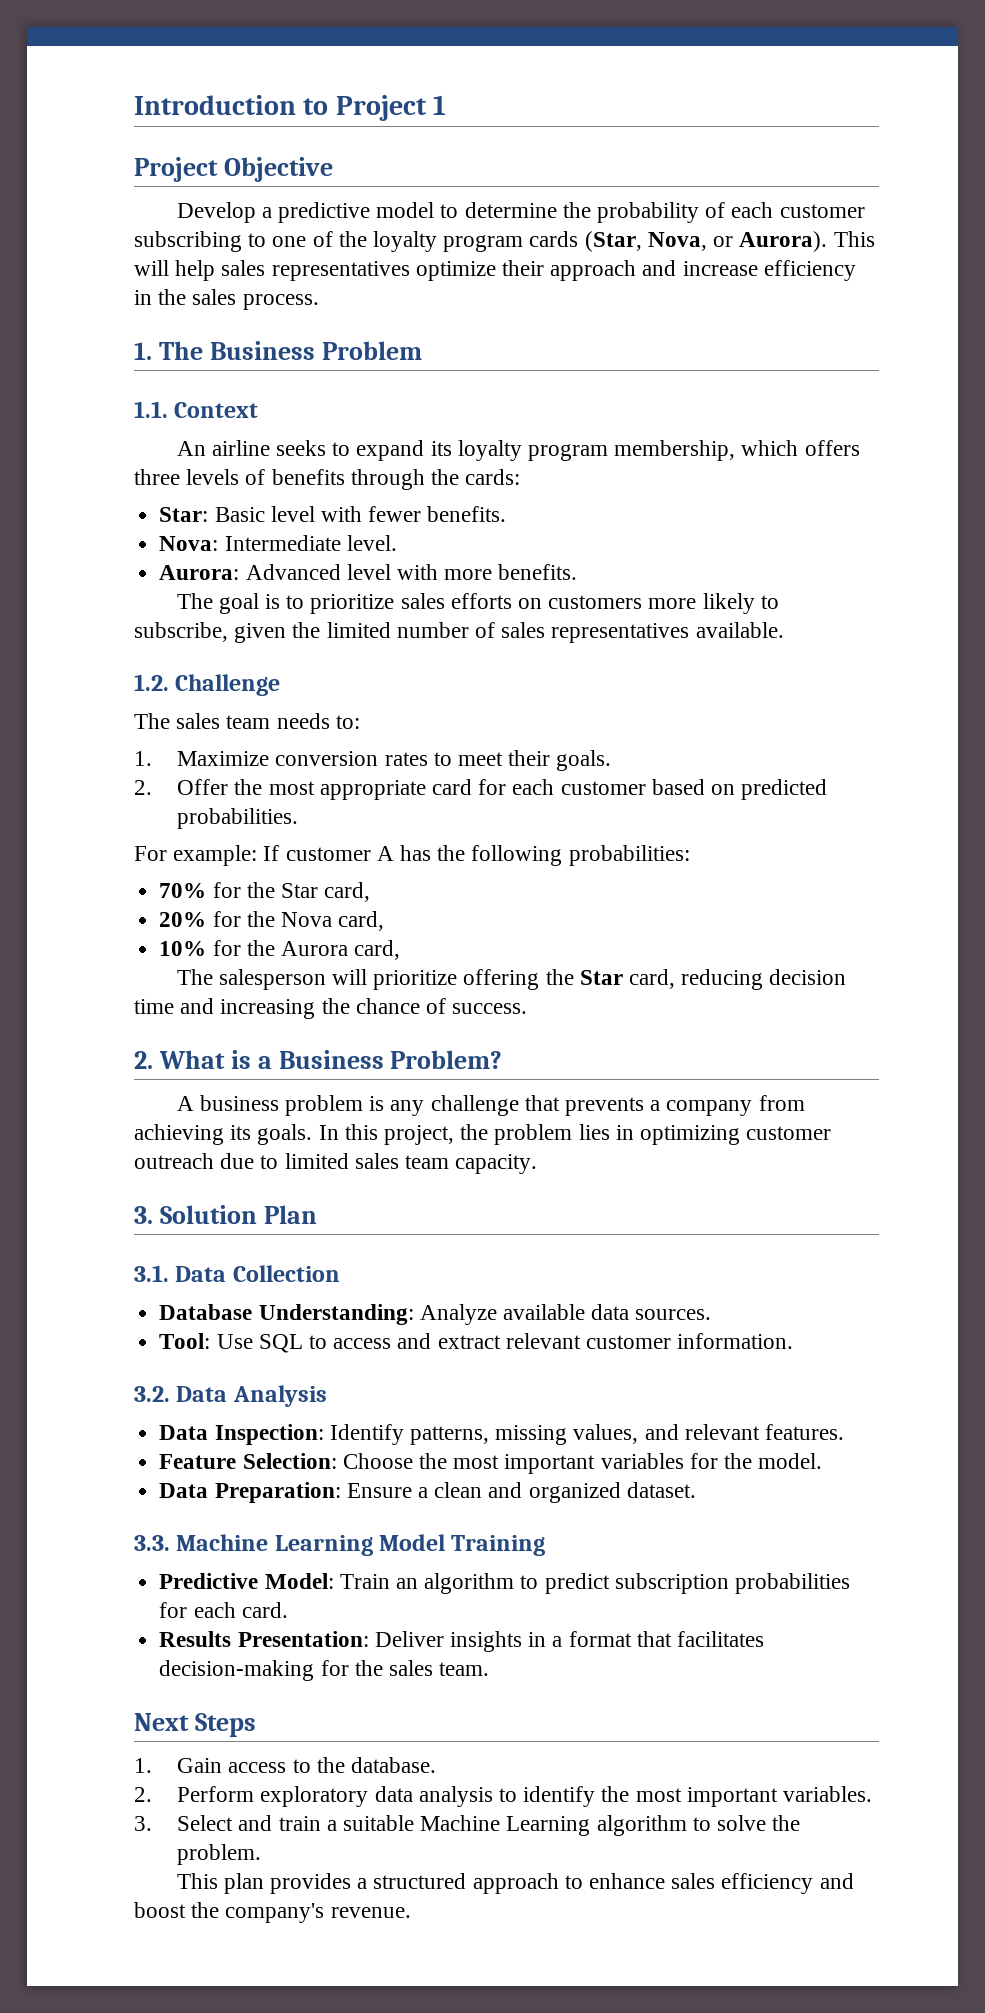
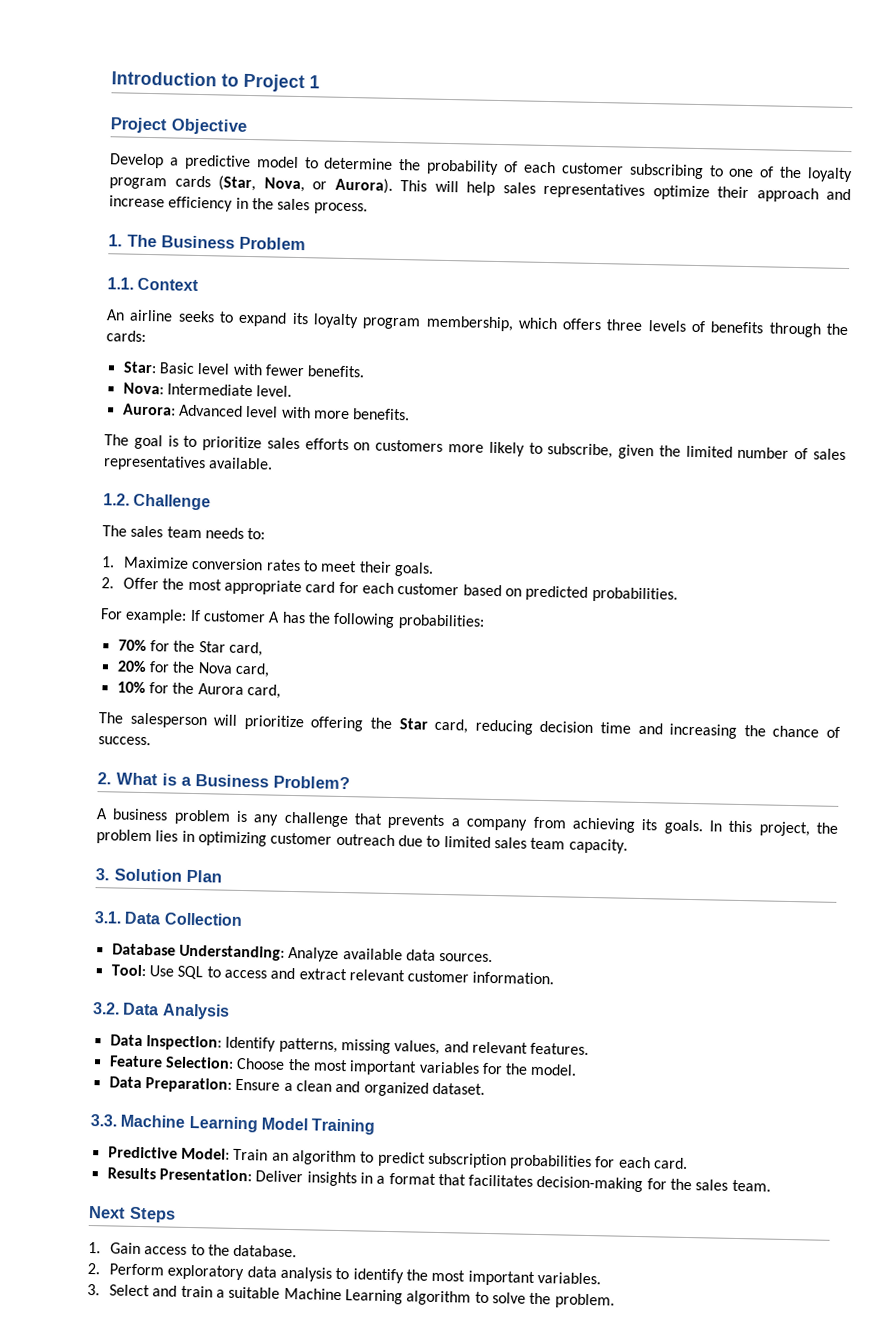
- This plan provides a structured approach to enhance sales efficiency and boost the company's revenue.

